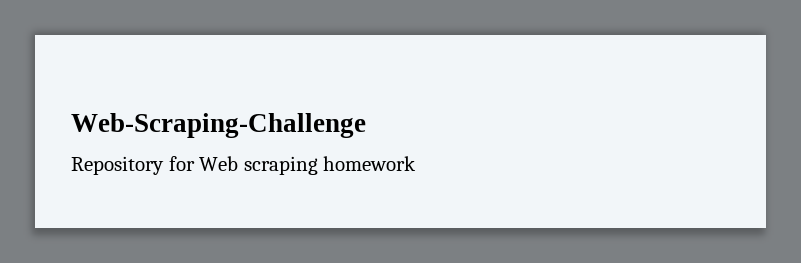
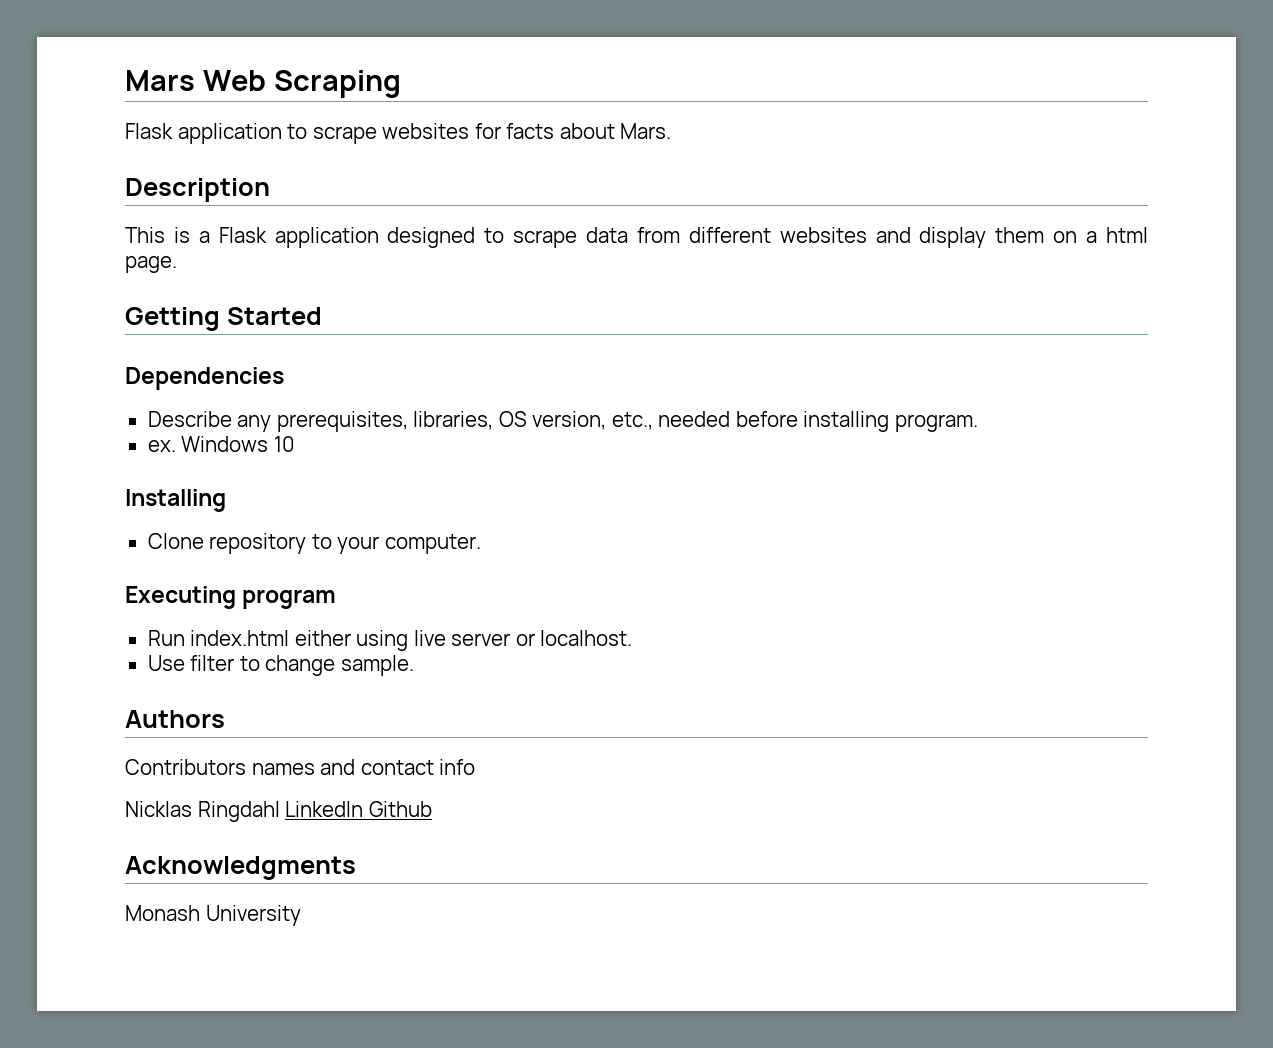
- Web-Scraping-Challenge
- Repository for Web scraping homework
+ Mars Web Scraping
+ Flask application to scrape websites for facts about Mars.
+ Description
+ This is a Flask application designed to scrape data from different websites and display them on a html page.
+ Getting Started
+ Dependencies
+ Describe any prerequisites, libraries, OS version, etc., needed before installing program.
+ ex. Windows 10
+ Installing
+ Clone repository to your computer.
+ Executing program
+ Run index.html either using live server or localhost.
+ Use filter to change sample.
+ Authors
+ Contributors names and contact info
+ Nicklas Ringdahl LinkedIn Github
+ Acknowledgments
+ Monash University

